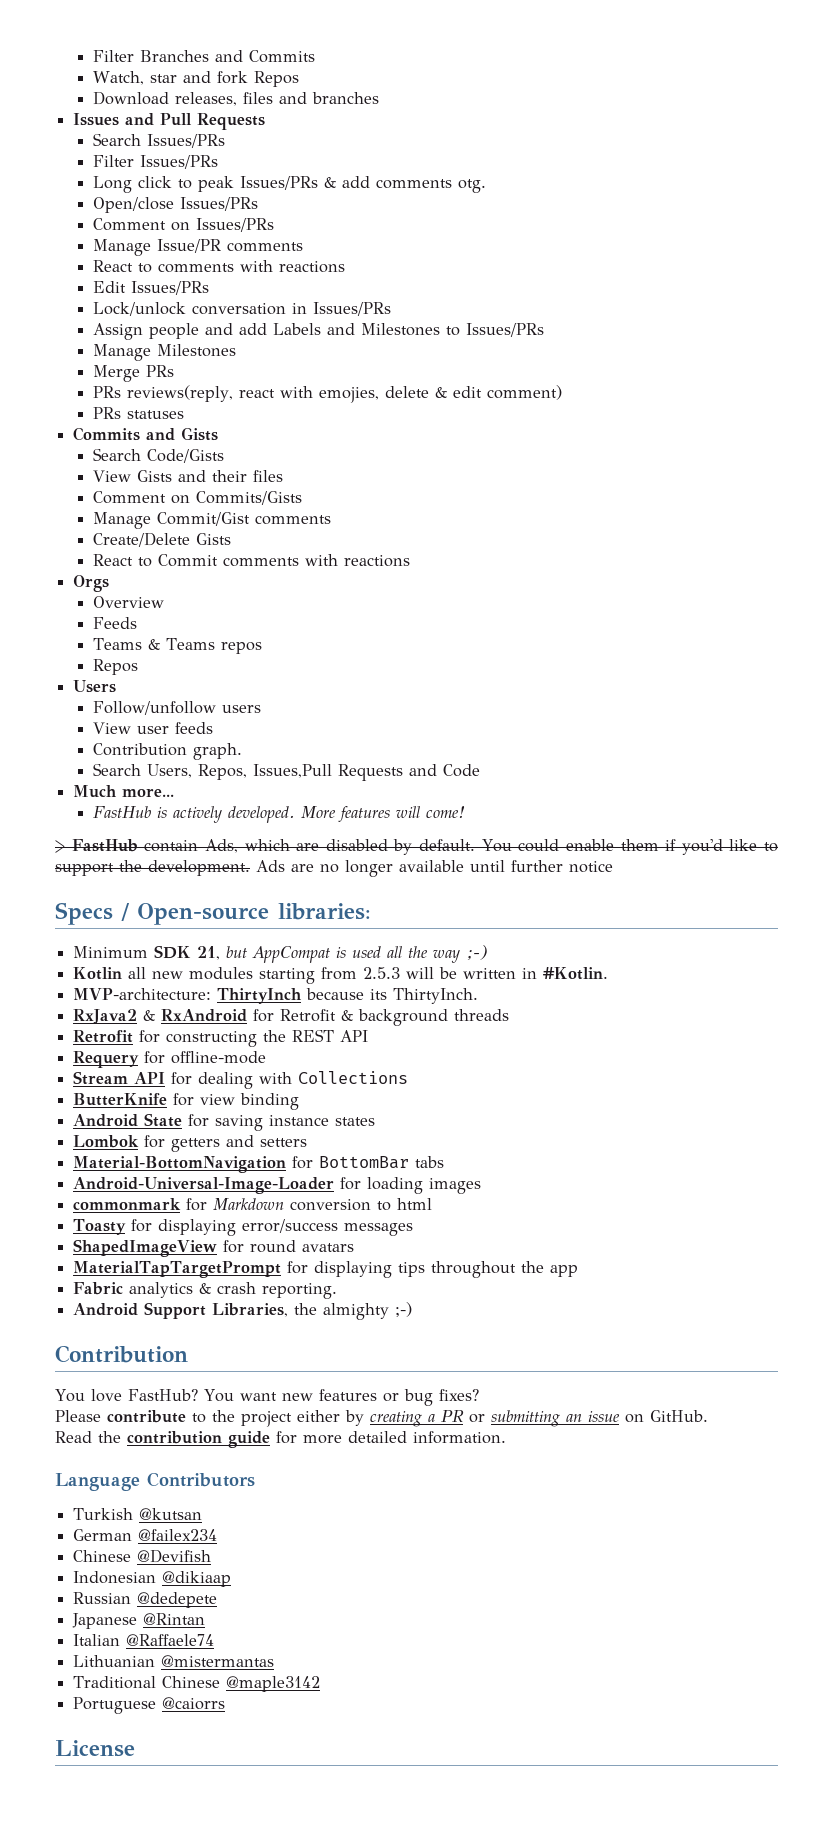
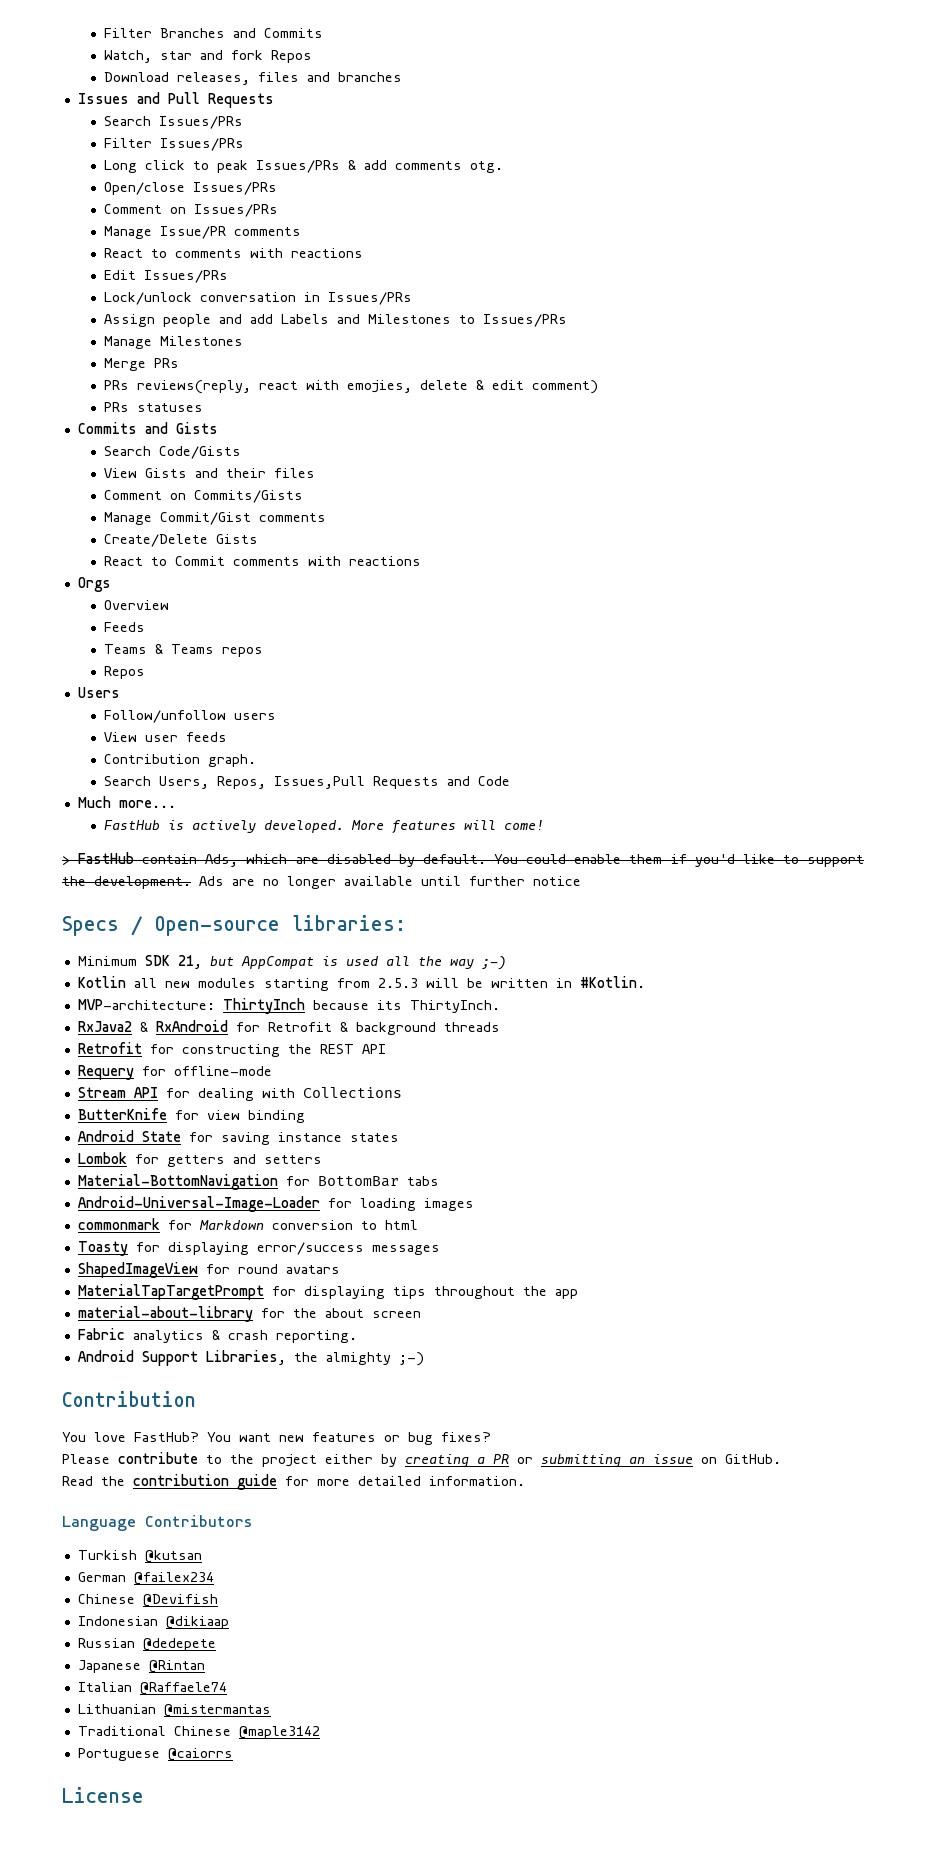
+ material-about-library for the about screen

